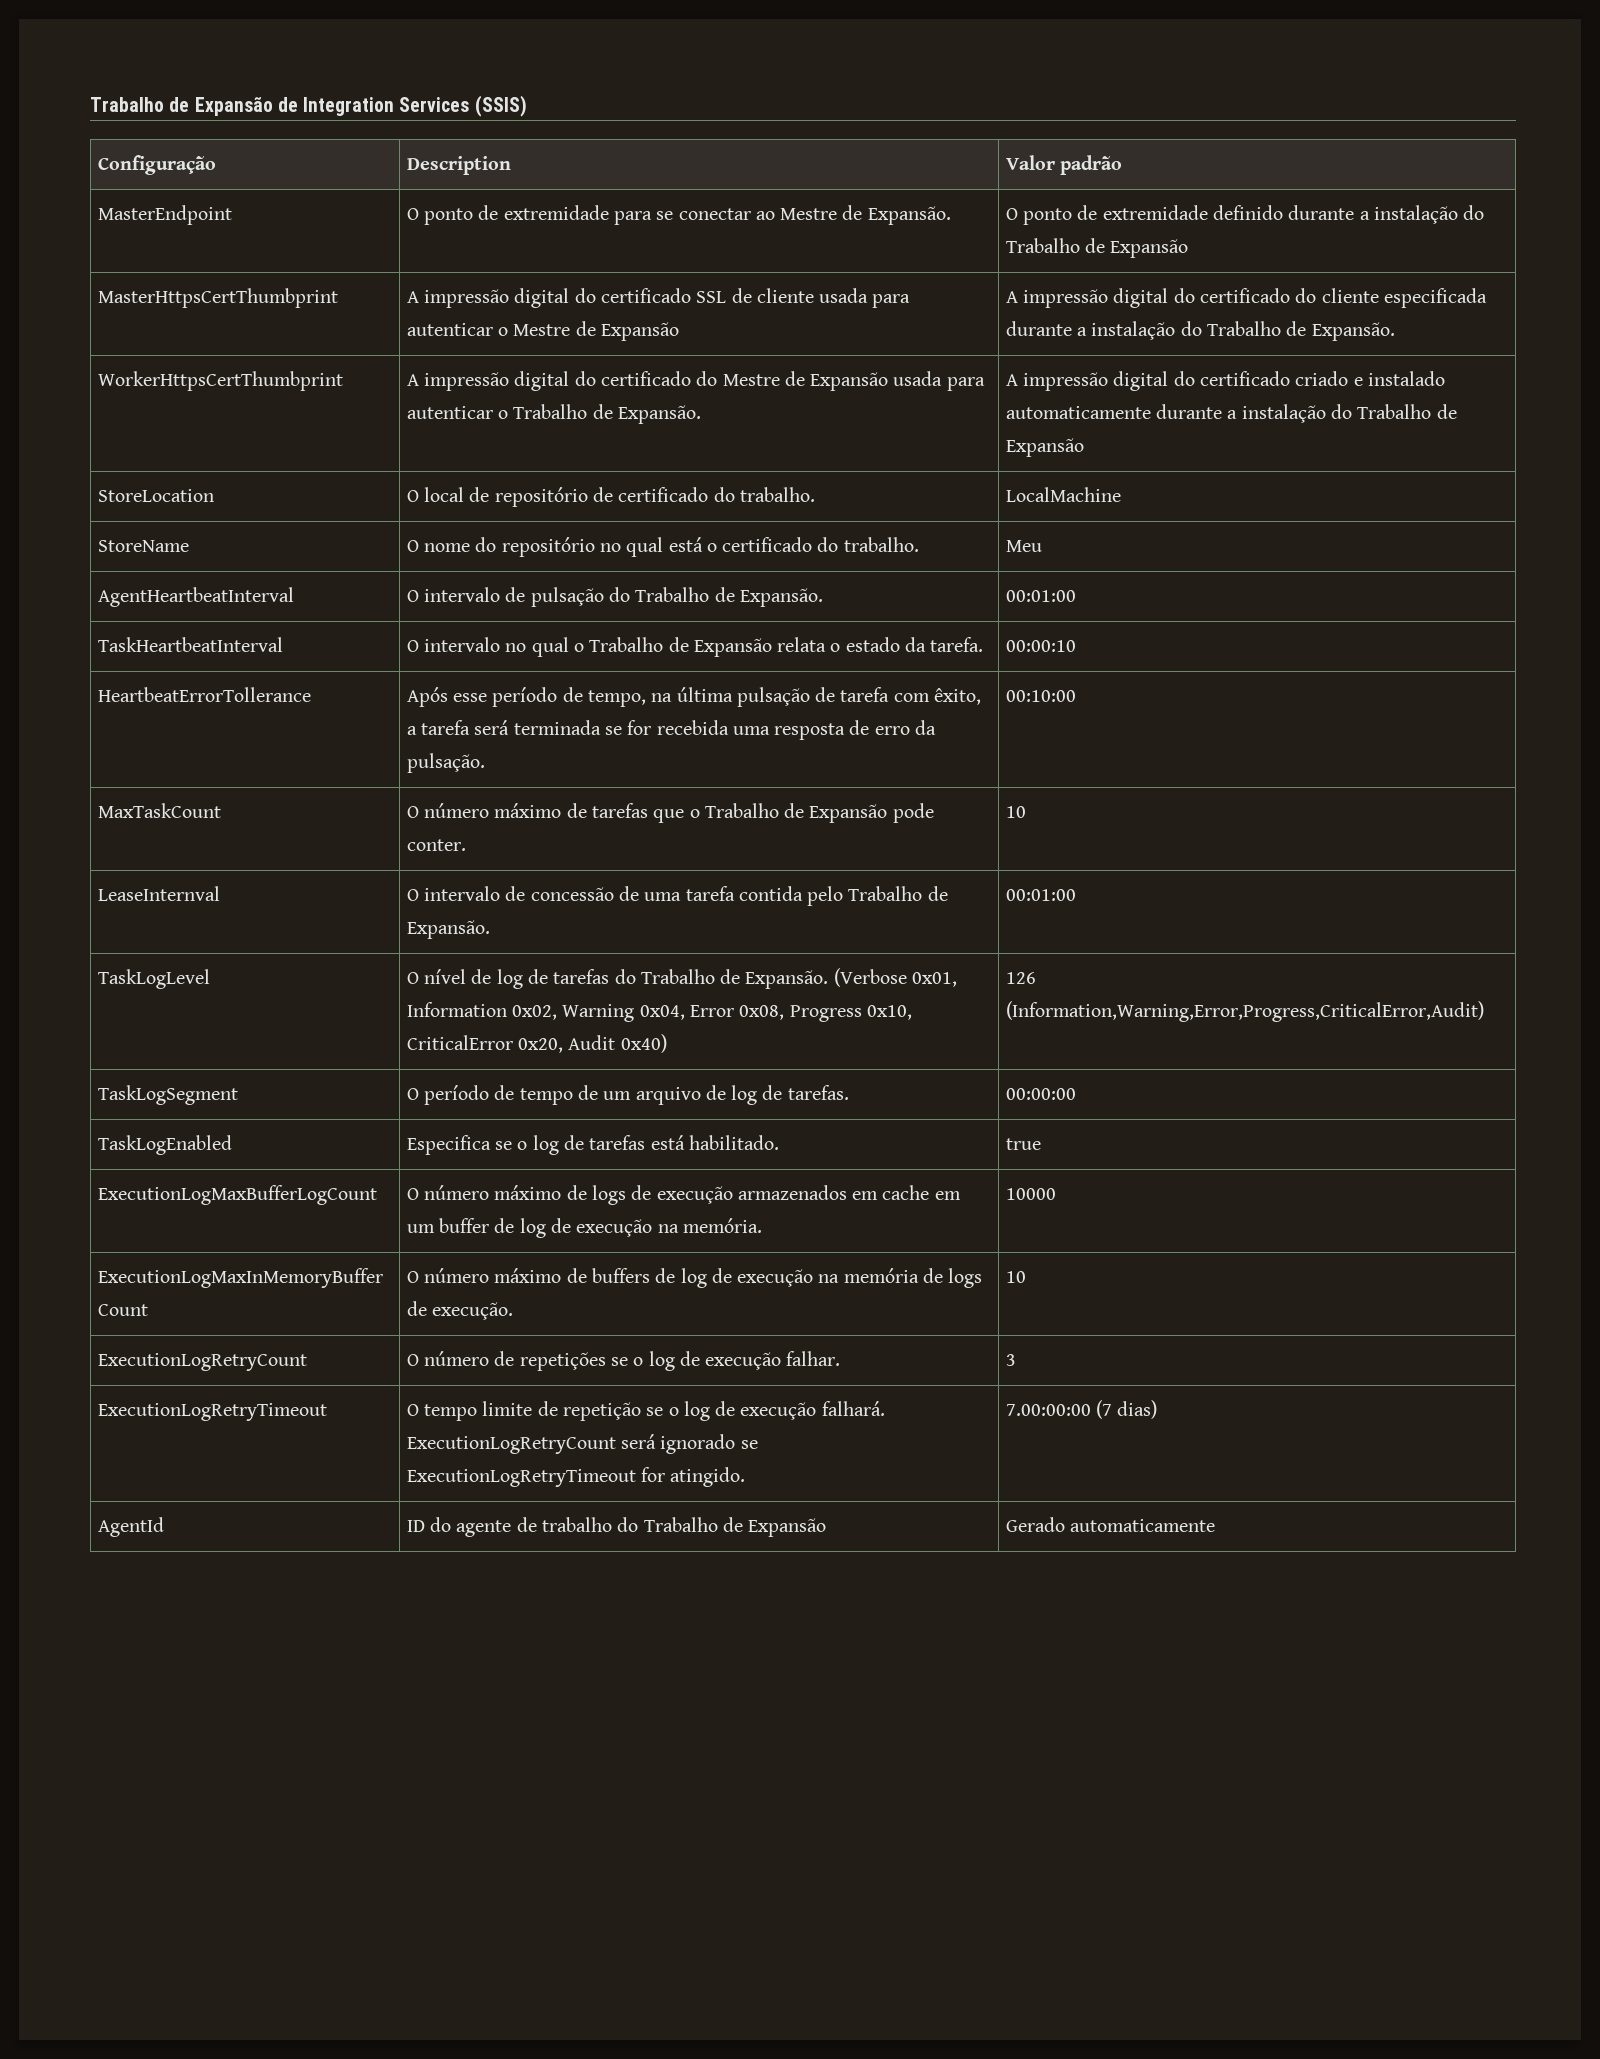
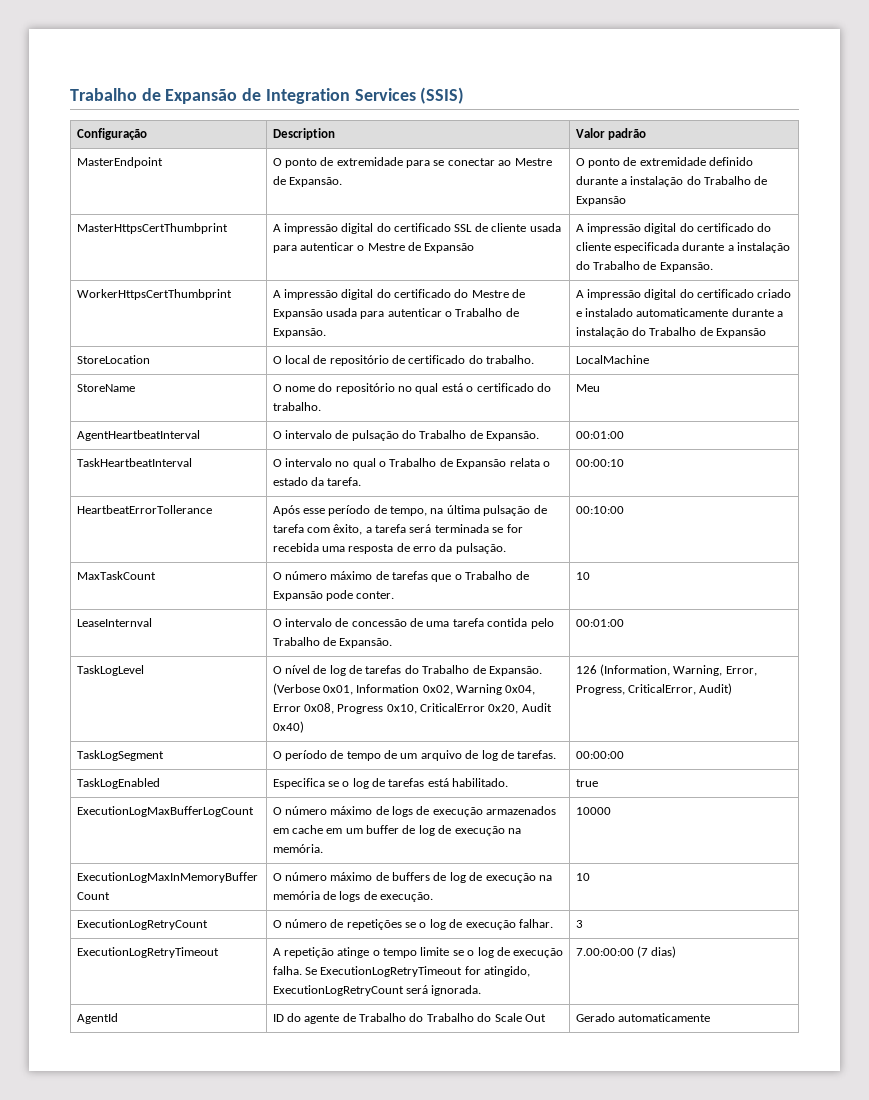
- TaskLogLevel | O nível de log de tarefas do Trabalho de Expansão. (Verbose 0x01, Information 0x02, Warning 0x04, Error 0x08, Progress 0x10, CriticalError 0x20, Audit 0x40) | 126 (Information,Warning,Error,Progress,CriticalError,Audit)
+ TaskLogLevel | O nível de log de tarefas do Trabalho de Expansão. (Verbose 0x01, Information 0x02, Warning 0x04, Error 0x08, Progress 0x10, CriticalError 0x20, Audit 0x40) | 126 (Information, Warning, Error, Progress, CriticalError, Audit)
- ExecutionLogRetryTimeout | O tempo limite de repetição se o log de execução falhará. ExecutionLogRetryCount será ignorado se ExecutionLogRetryTimeout for atingido. | 7.00:00:00 (7 dias)
+ ExecutionLogRetryTimeout | A repetição atinge o tempo limite se o log de execução falha. Se ExecutionLogRetryTimeout for atingido, ExecutionLogRetryCount será ignorada. | 7.00:00:00 (7 dias)
- AgentId | ID do agente de trabalho do Trabalho de Expansão | Gerado automaticamente
+ AgentId | ID do agente de Trabalho do Trabalho do Scale Out | Gerado automaticamente

